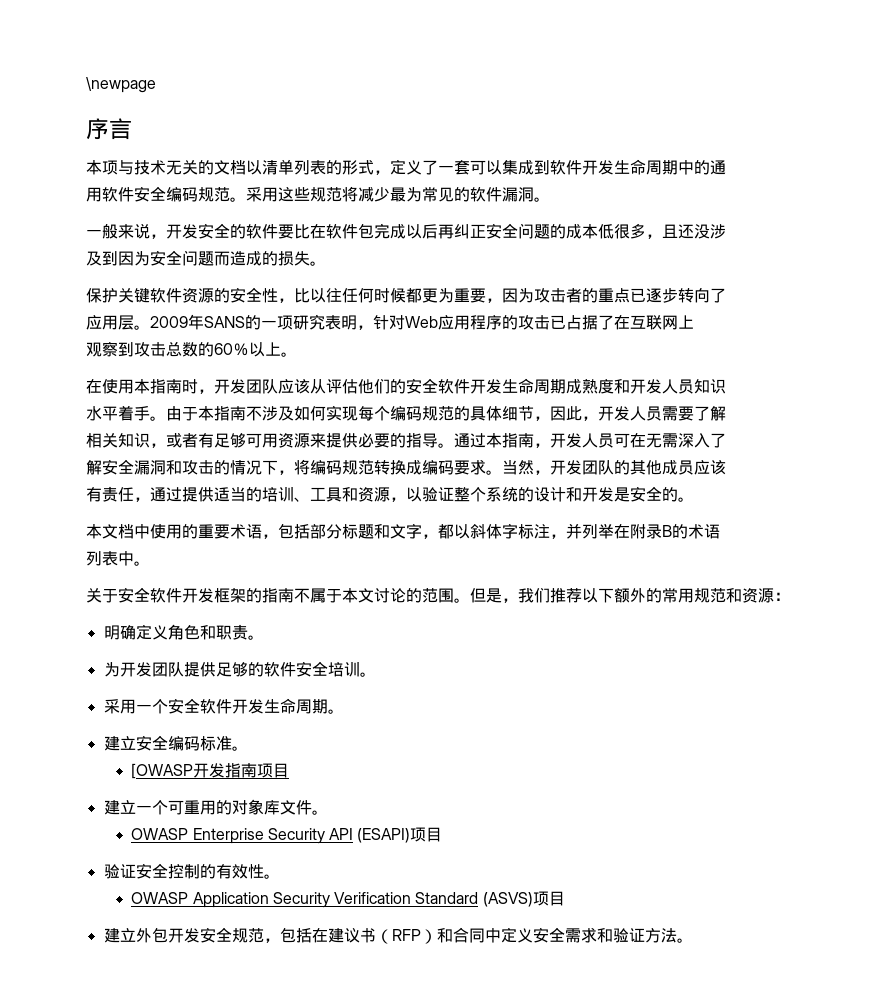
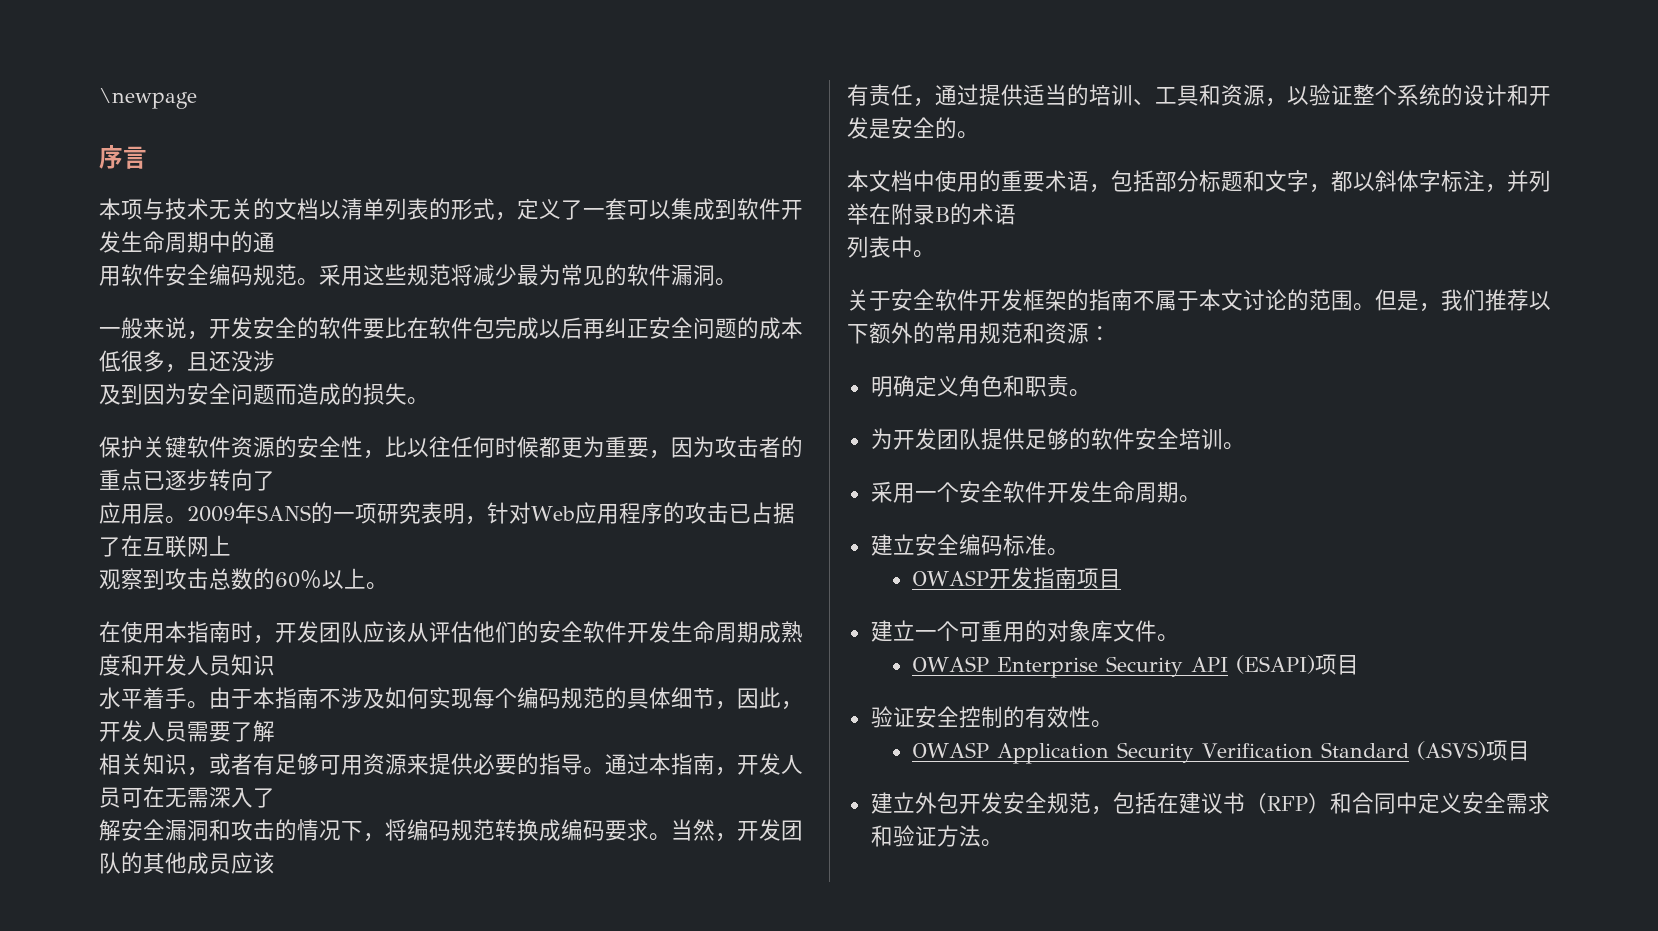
- [OWASP开发指南项目
+ OWASP开发指南项目

